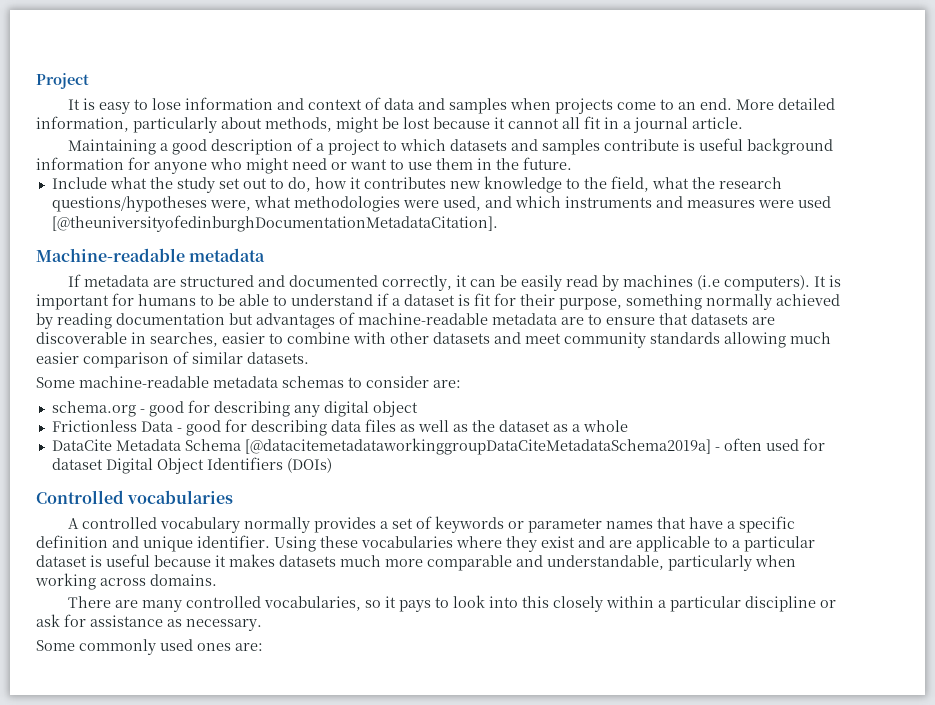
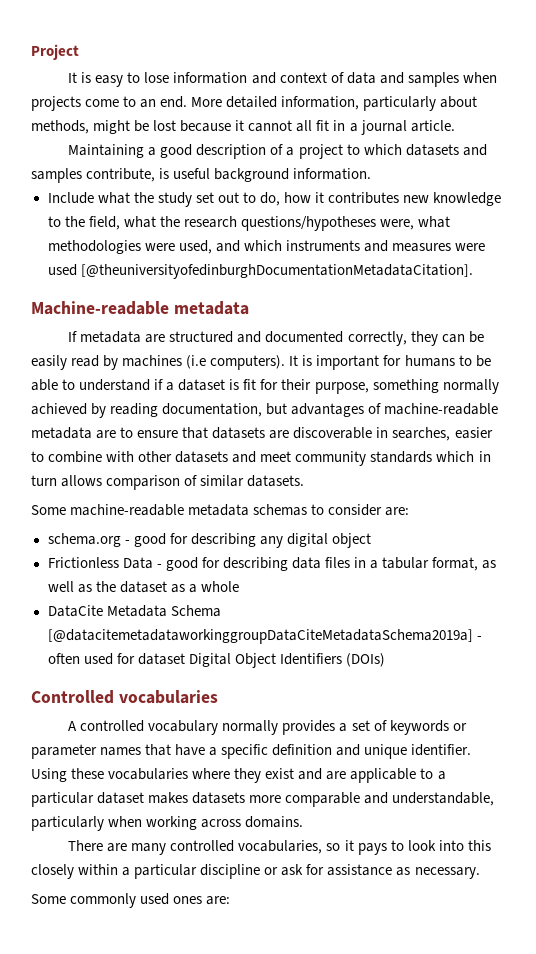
- Maintaining a good description of a project to which datasets and samples contribute is useful background information for anyone who might need or want to use them in the future.
+ Maintaining a good description of a project to which datasets and samples contribute, is useful background information.
- If metadata are structured and documented correctly, it can be easily read by machines (i.e computers).
+ If metadata are structured and documented correctly, they can be easily read by machines (i.e computers).
- It is important for humans to be able to understand if a dataset is fit for their purpose, something normally achieved by reading documentation but advantages of machine-readable metadata are to ensure that datasets are discoverable in searches, easier to combine with other datasets and meet community standards allowing much easier comparison of similar datasets.
+ It is important for humans to be able to understand if a dataset is fit for their purpose, something normally achieved by reading documentation, but advantages of machine-readable metadata are to ensure that datasets are discoverable in searches, easier to combine with other datasets and meet community standards which in turn allows comparison of similar datasets.
- Frictionless Data - good for describing data files as well as the dataset as a whole
+ Frictionless Data - good for describing data files in a tabular format, as well as the dataset as a whole
- Using these vocabularies where they exist and are applicable to a particular dataset is useful because it makes datasets much more comparable and understandable, particularly when working across domains.
+ Using these vocabularies where they exist and are applicable to a particular dataset makes datasets more comparable and understandable, particularly when working across domains.

